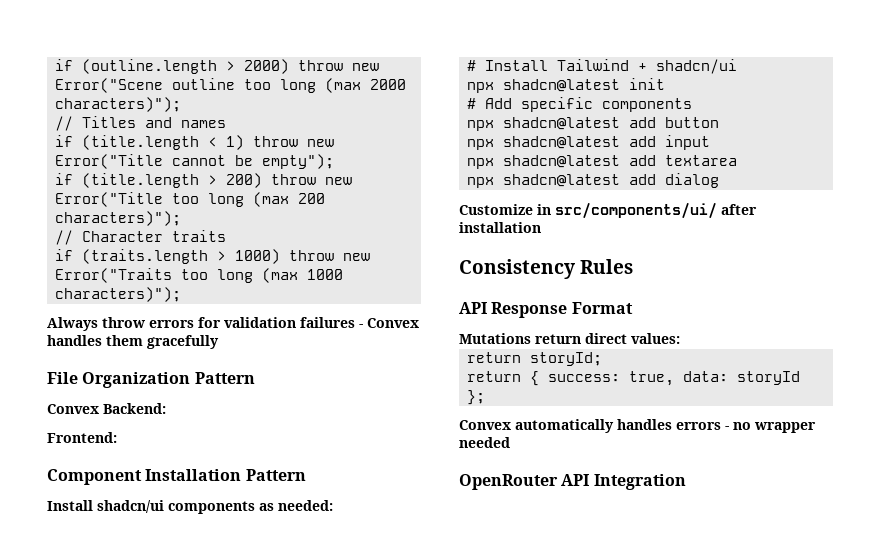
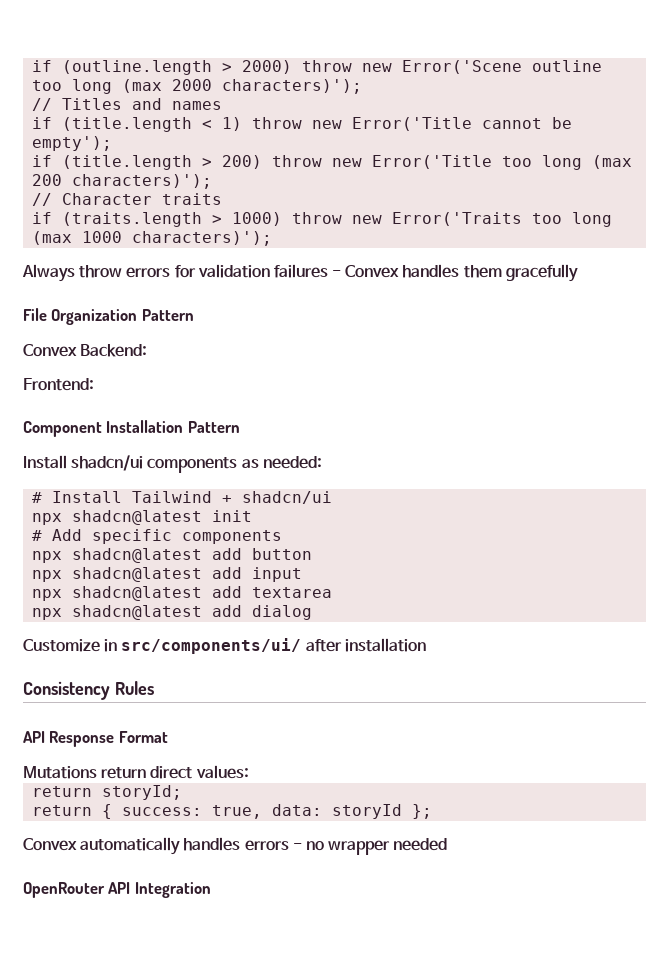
- if (outline.length > 2000) throw new Error("Scene outline too long (max 2000 characters)");
+ if (outline.length > 2000) throw new Error('Scene outline too long (max 2000 characters)');
- if (title.length < 1) throw new Error("Title cannot be empty");
+ if (title.length < 1) throw new Error('Title cannot be empty');
- if (title.length > 200) throw new Error("Title too long (max 200 characters)");
+ if (title.length > 200) throw new Error('Title too long (max 200 characters)');
- if (traits.length > 1000) throw new Error("Traits too long (max 1000 characters)");
+ if (traits.length > 1000) throw new Error('Traits too long (max 1000 characters)');

